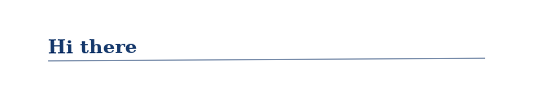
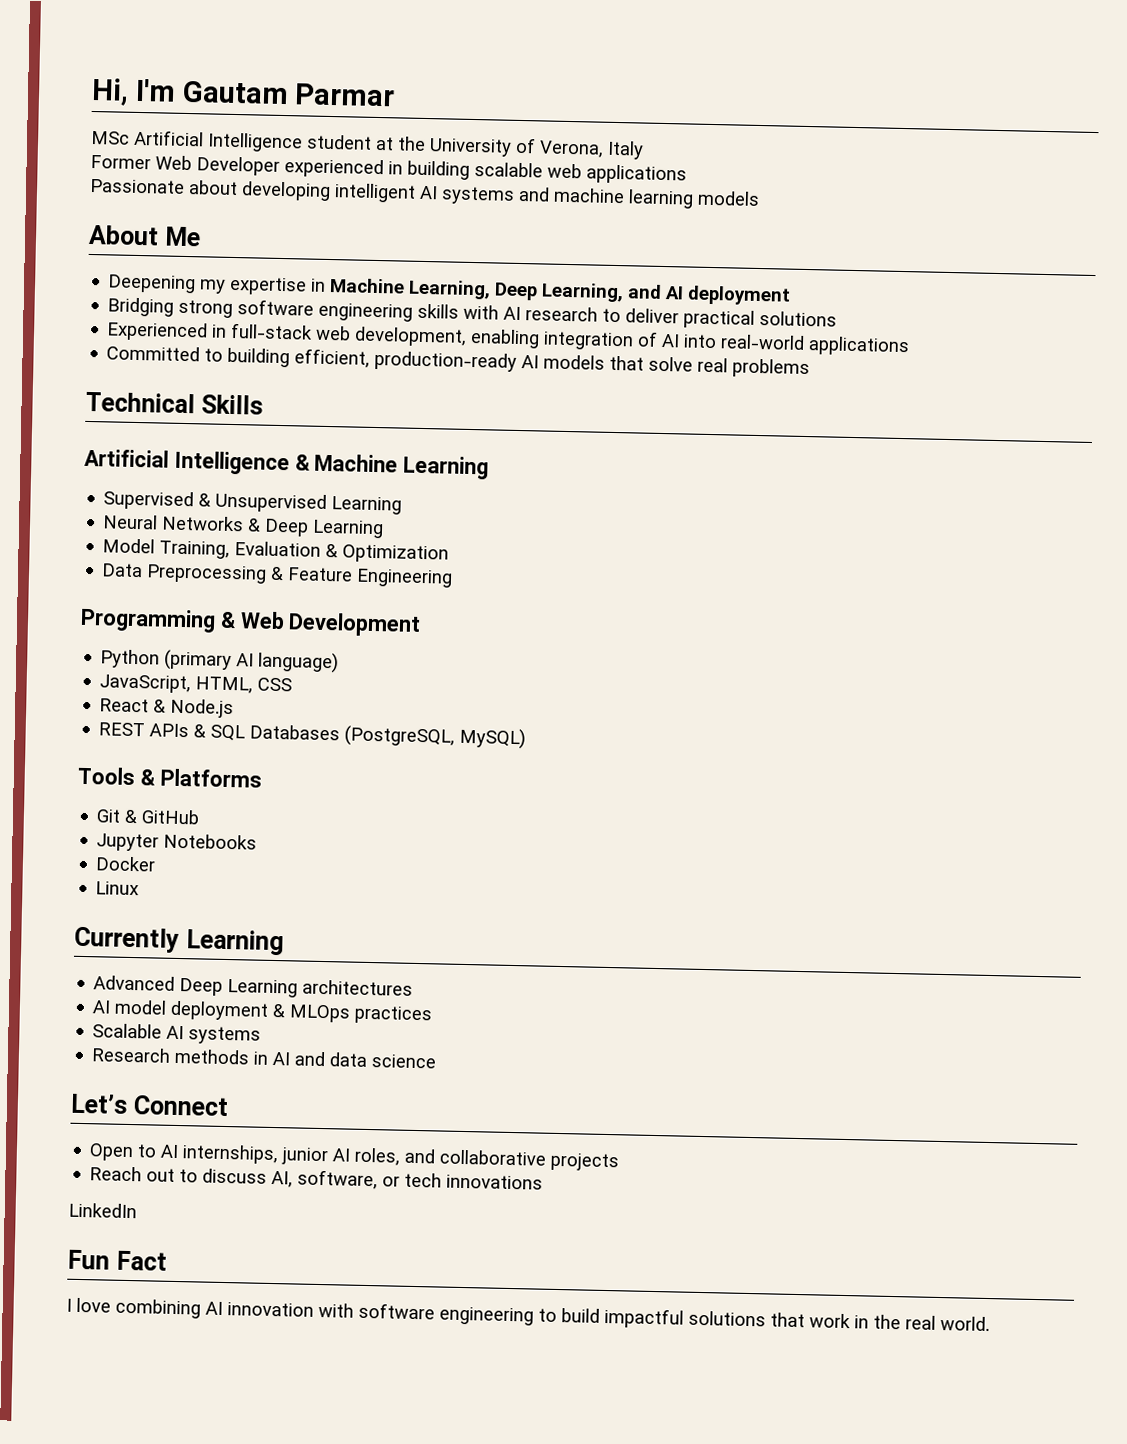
- Hi there
+ Hi, I'm Gautam Parmar
+ MSc Artificial Intelligence student at the University of Verona, Italy
+ Former Web Developer experienced in building scalable web applications
+ Passionate about developing intelligent AI systems and machine learning models
+ About Me
+ Deepening my expertise in Machine Learning, Deep Learning, and AI deployment
+ Bridging strong software engineering skills with AI research to deliver practical solutions
+ Experienced in full-stack web development, enabling integration of AI into real-world applications
+ Committed to building efficient, production-ready AI models that solve real problems
+ Technical Skills
+ Artificial Intelligence & Machine Learning
+ Supervised & Unsupervised Learning
+ Neural Networks & Deep Learning
+ Model Training, Evaluation & Optimization
+ Data Preprocessing & Feature Engineering
+ Programming & Web Development
+ Python (primary AI language)
+ JavaScript, HTML, CSS
+ React & Node.js
+ REST APIs & SQL Databases (PostgreSQL, MySQL)
+ Tools & Platforms
+ Git & GitHub
+ Jupyter Notebooks
+ Docker
+ Linux
+ Currently Learning
+ Advanced Deep Learning architectures
+ AI model deployment & MLOps practices
+ Scalable AI systems
+ Research methods in AI and data science
+ Let’s Connect
+ Open to AI internships, junior AI roles, and collaborative projects
+ Reach out to discuss AI, software, or tech innovations
+ LinkedIn
+ Fun Fact
+ I love combining AI innovation with software engineering to build impactful solutions that work in the real world.

